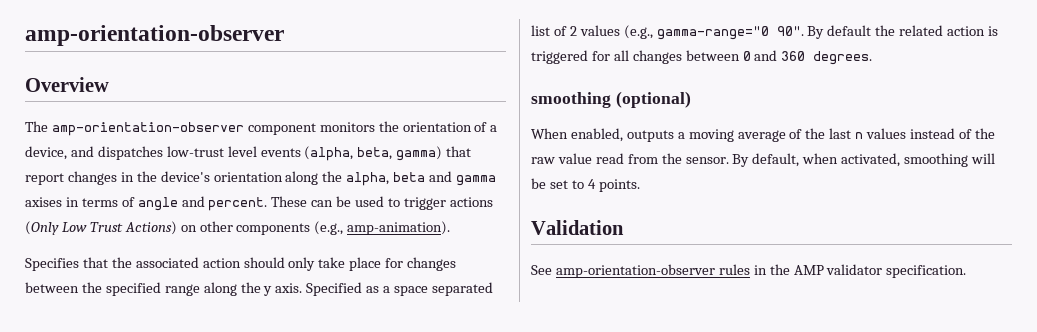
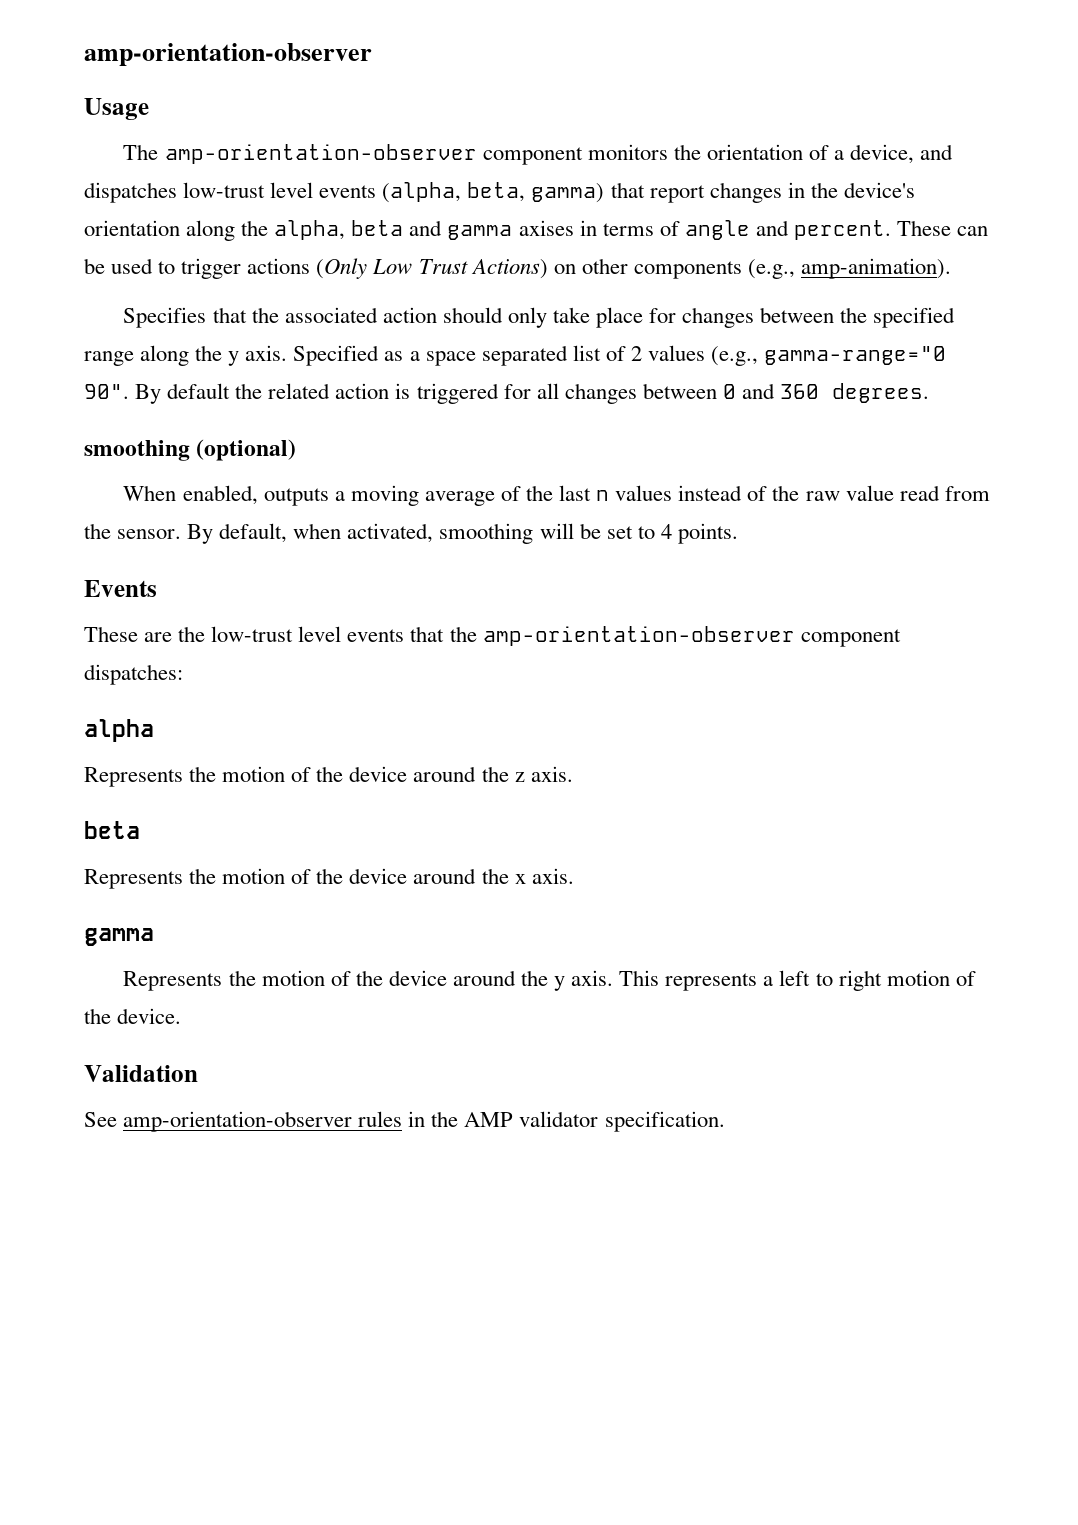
- Overview
+ Usage
+ Events
+ These are the low-trust level events that the amp-orientation-observer component dispatches:
+ alpha
+ Represents the motion of the device around the z axis.
+ beta
+ Represents the motion of the device around the x axis.
+ gamma
+ Represents the motion of the device around the y axis. This represents a left to right motion of the device.

